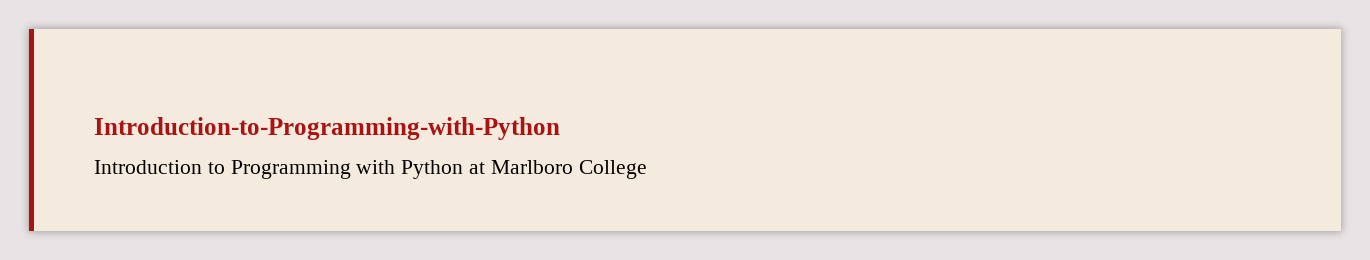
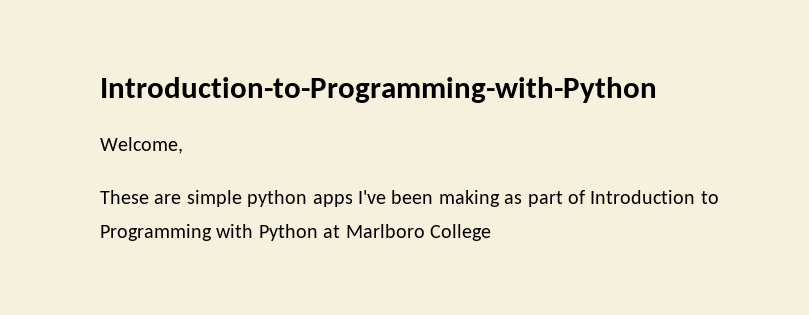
- Introduction to Programming with Python at Marlboro College
+ Welcome,
+ These are simple python apps I've been making as part of Introduction to Programming with Python at Marlboro College

